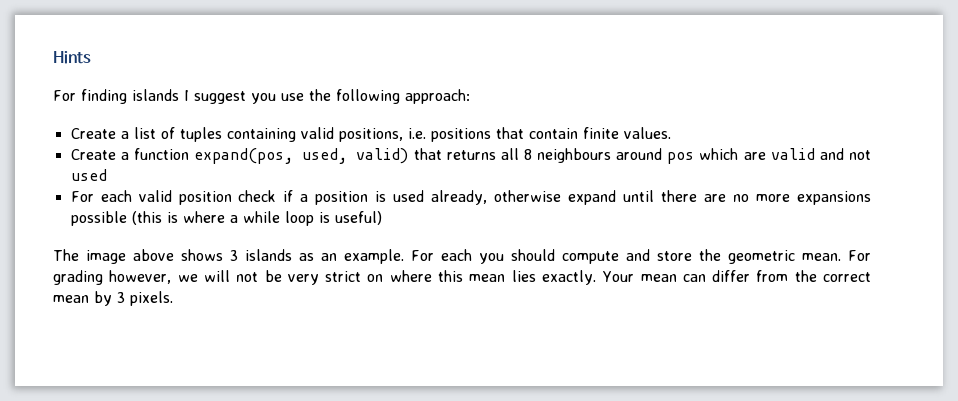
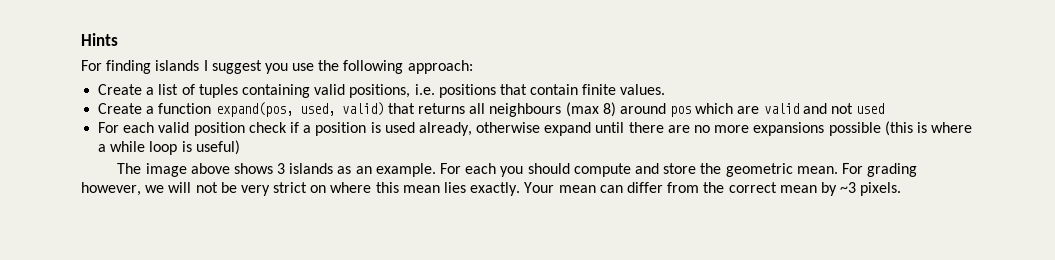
- Create a function expand(pos, used, valid) that returns all 8 neighbours around pos which are valid and not used
+ Create a function expand(pos, used, valid) that returns all neighbours (max 8) around pos which are valid and not used
- Your mean can differ from the correct mean by 3 pixels.
+ Your mean can differ from the correct mean by ~3 pixels.

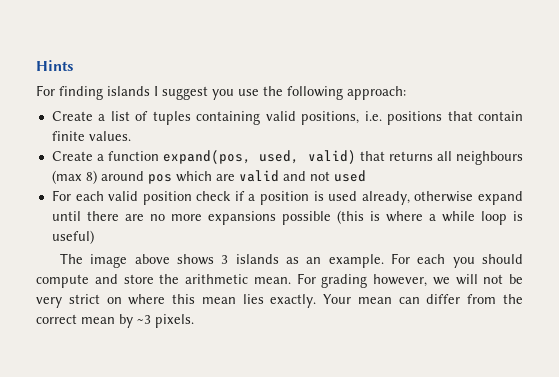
- For each you should compute and store the geometric mean.
+ For each you should compute and store the arithmetic mean.

